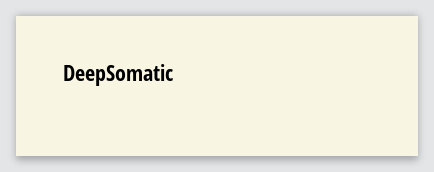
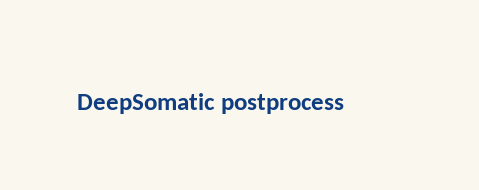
- DeepSomatic
+ DeepSomatic postprocess

